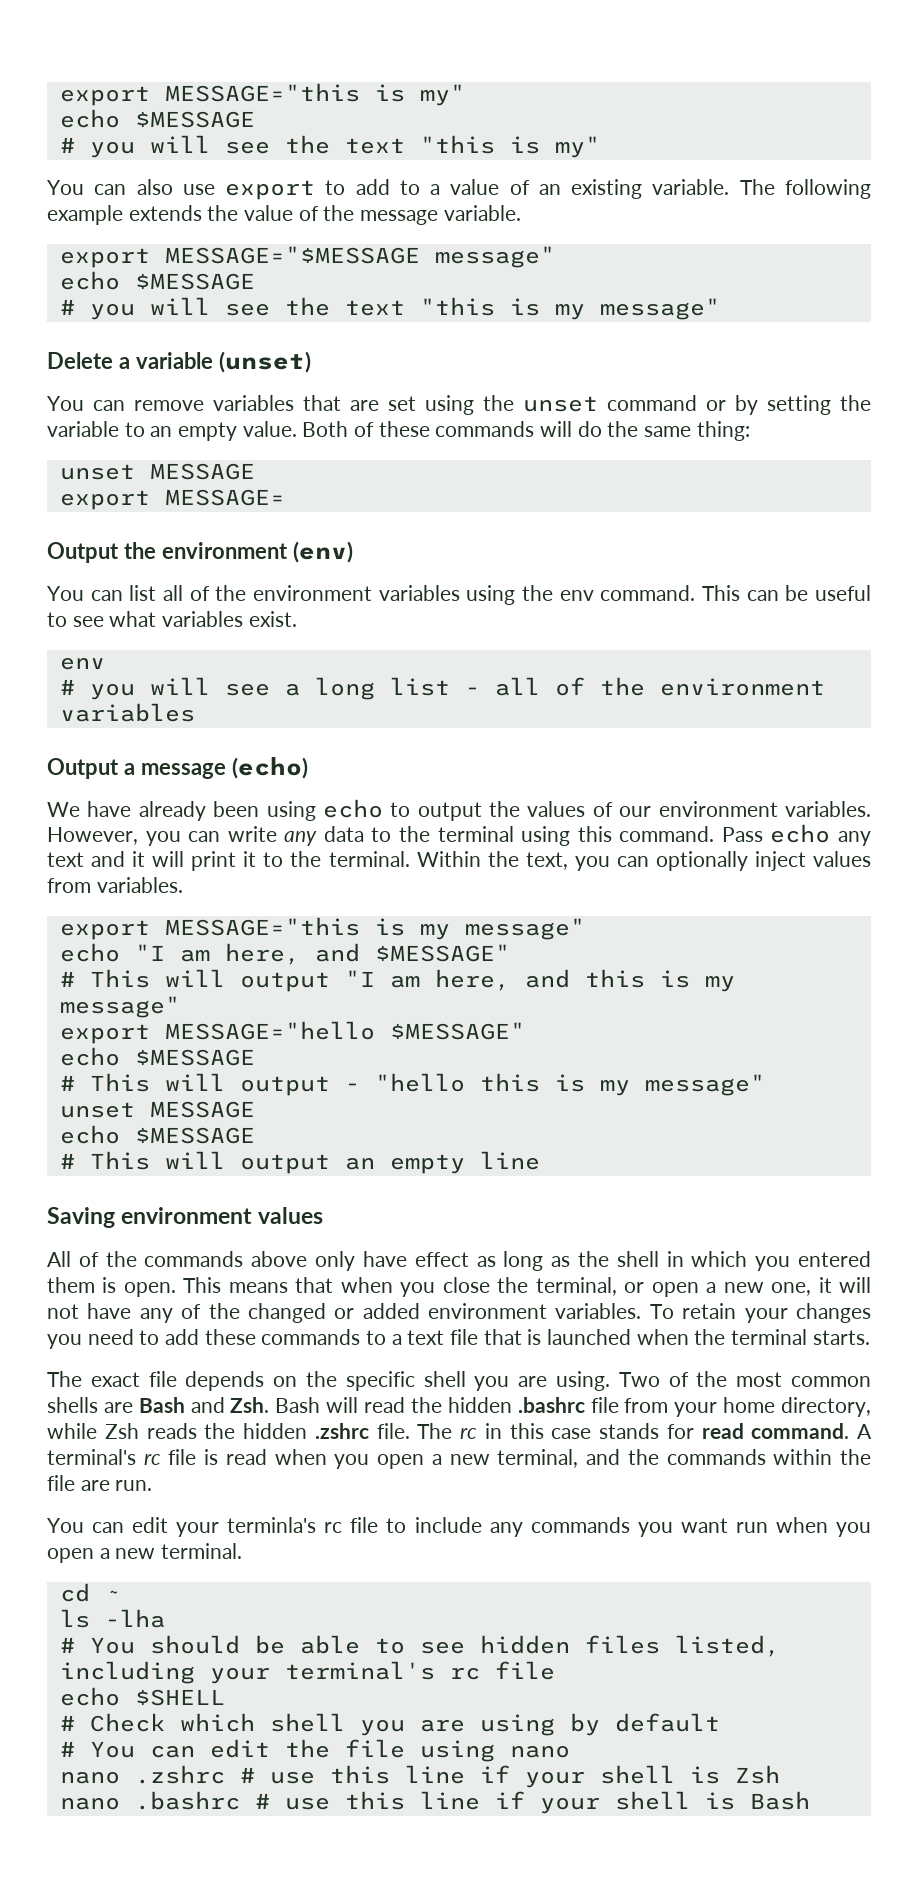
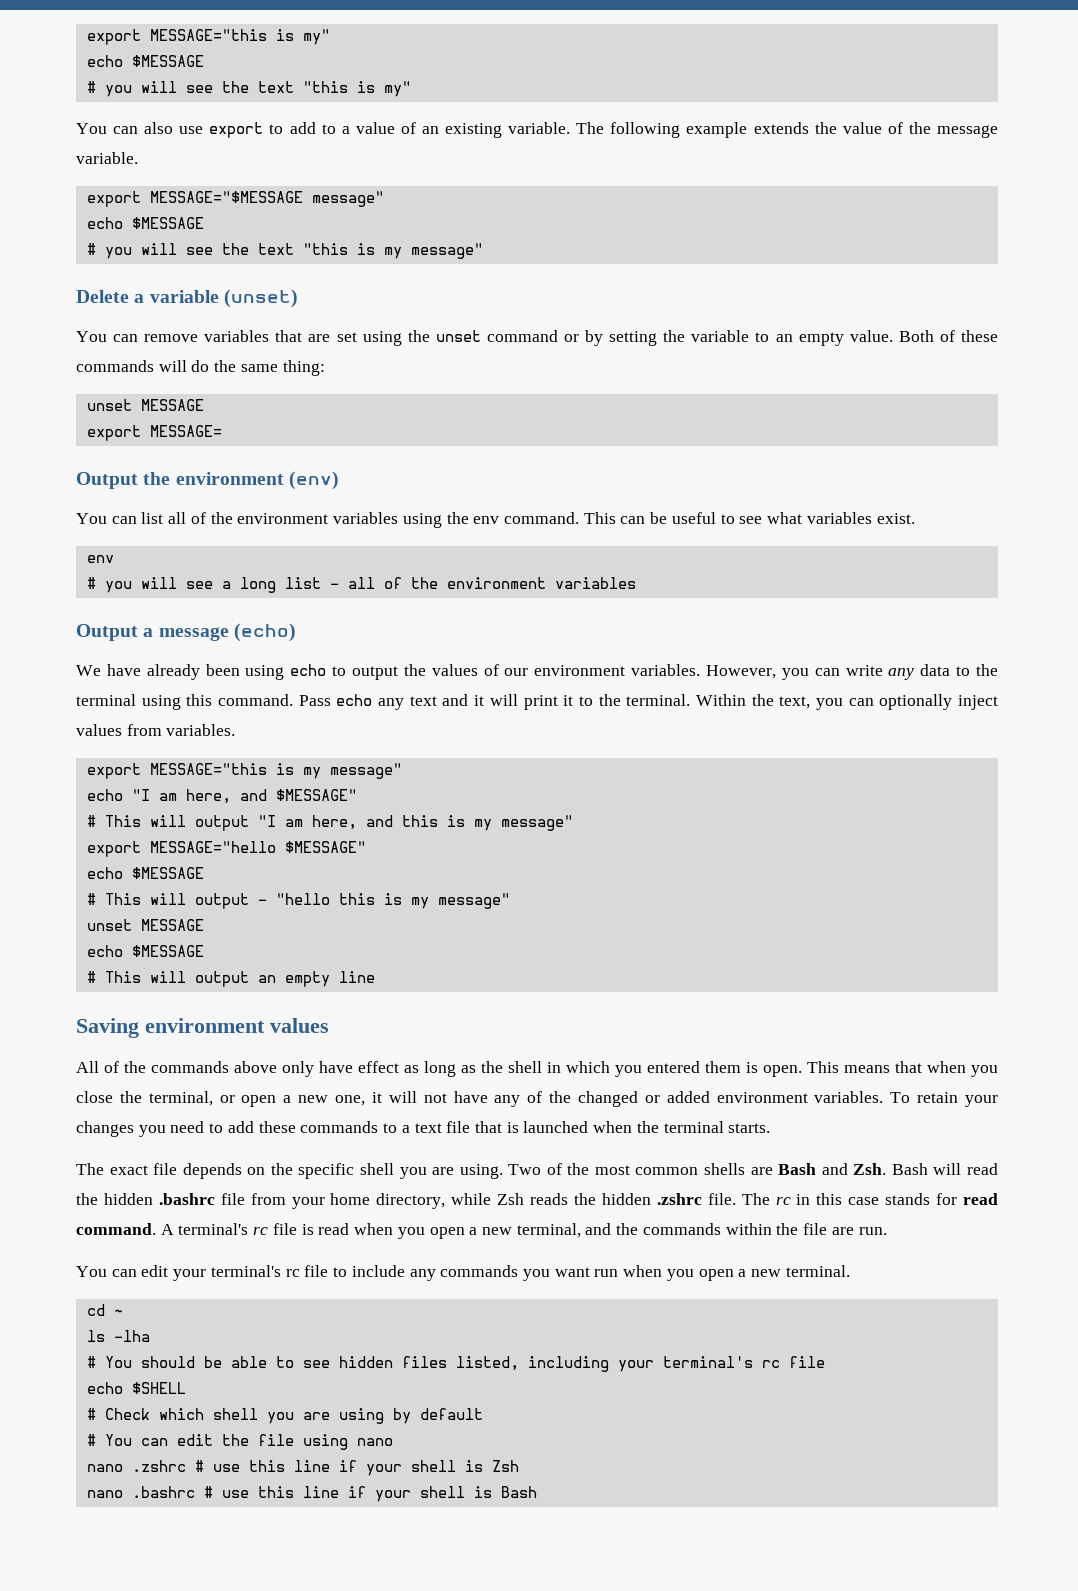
- You can edit your terminla's rc file to include any commands you want run when you open a new terminal.
+ You can edit your terminal's rc file to include any commands you want run when you open a new terminal.

